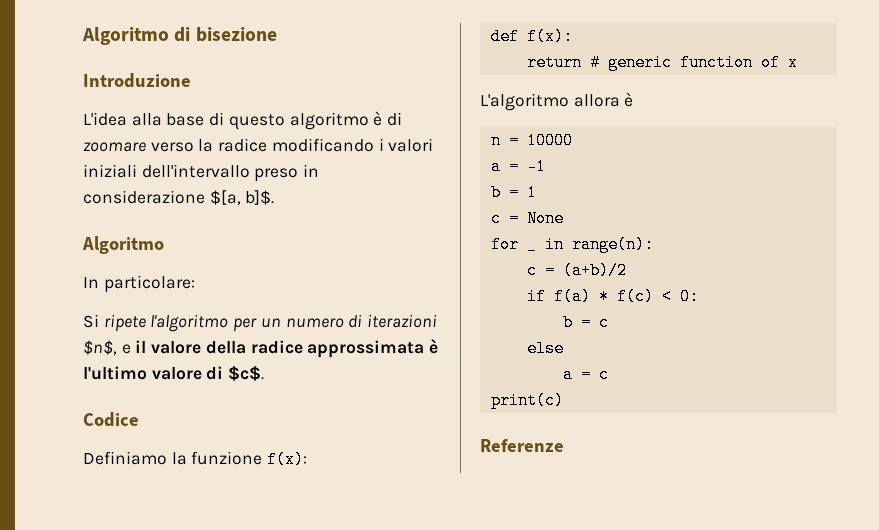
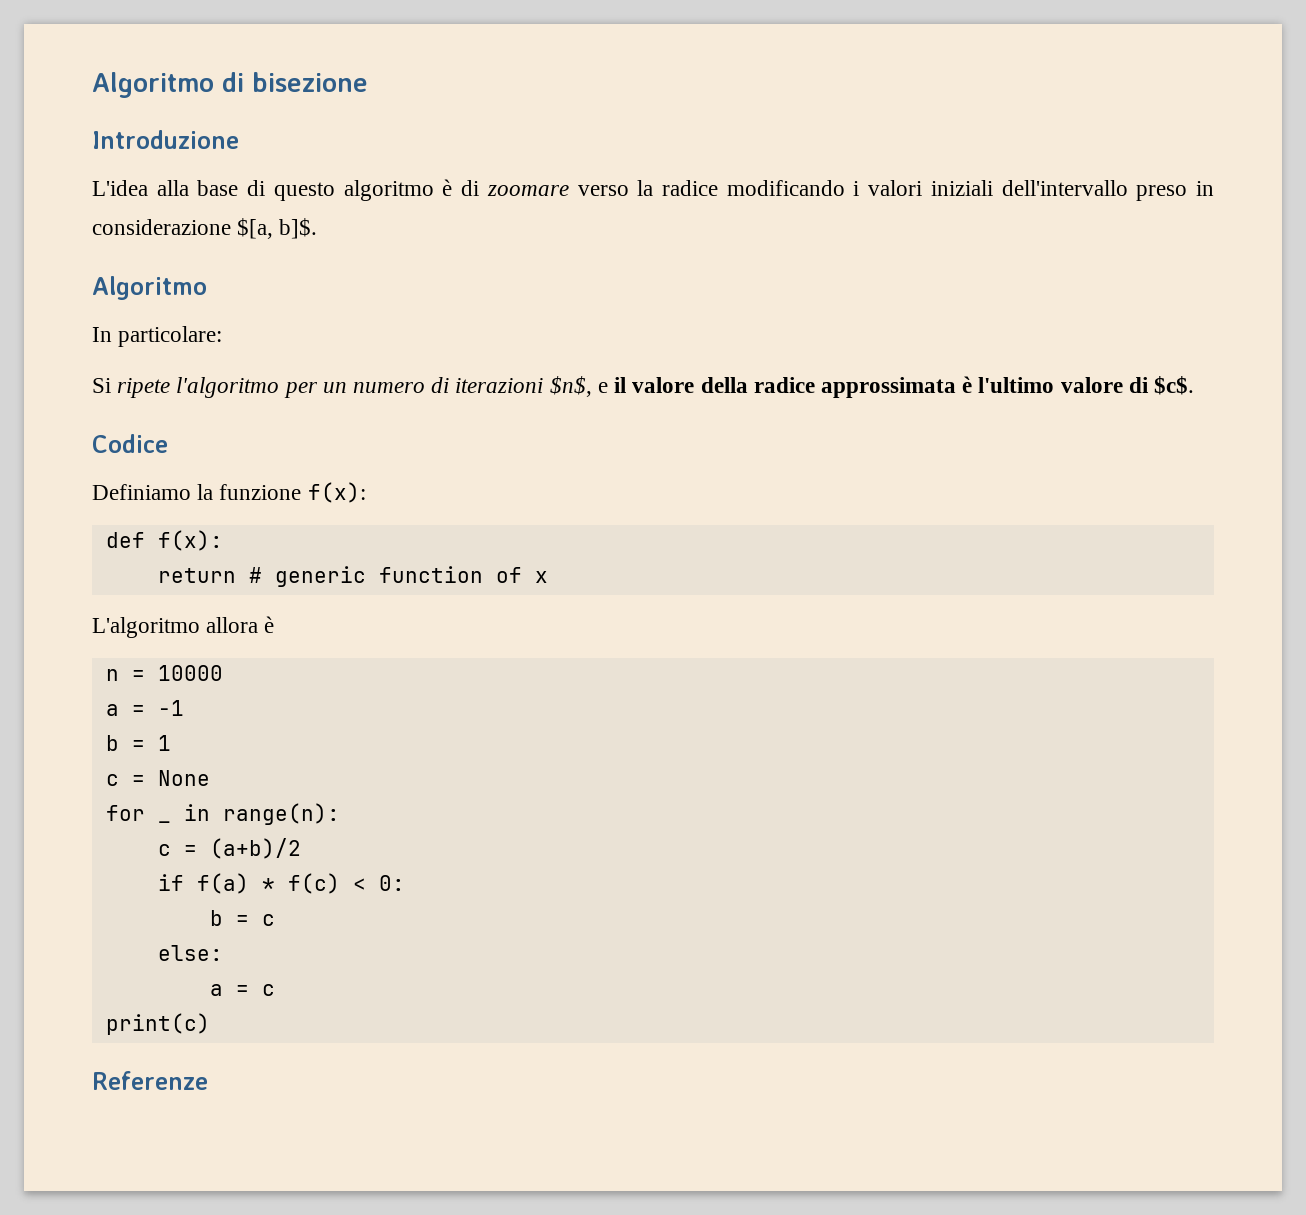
- else
+ else:

